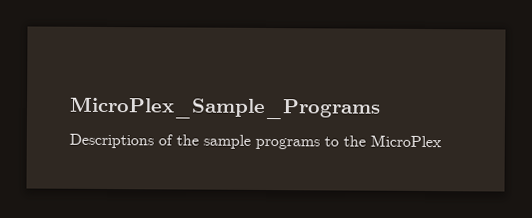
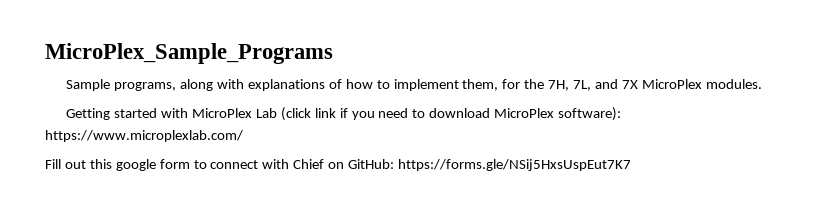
- Descriptions of the sample programs to the MicroPlex
+ Sample programs, along with explanations of how to implement them, for the 7H, 7L, and 7X MicroPlex modules.
+ Getting started with MicroPlex Lab (click link if you need to download MicroPlex software): https://www.microplexlab.com/
+ Fill out this google form to connect with Chief on GitHub: https://forms.gle/NSij5HxsUspEut7K7

